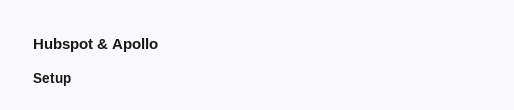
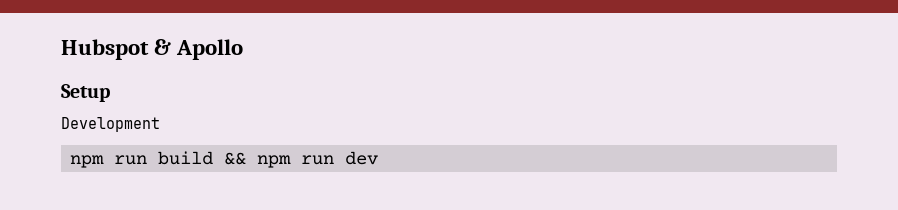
+ Development
+ npm run build && npm run dev

